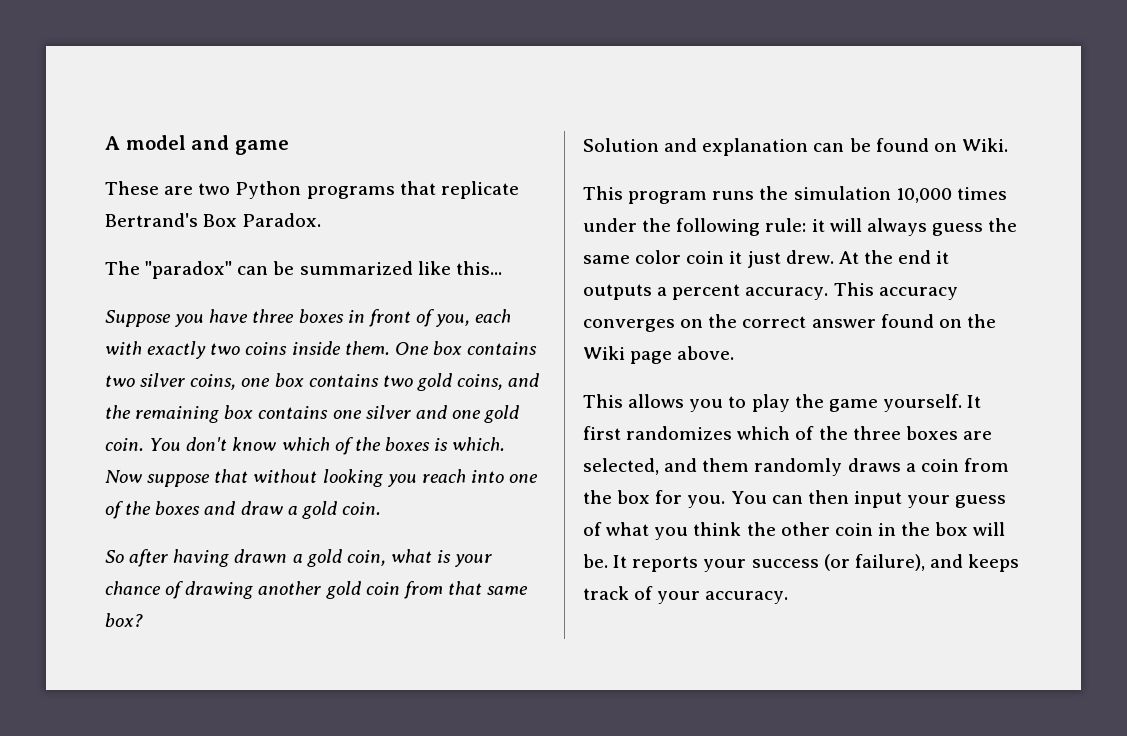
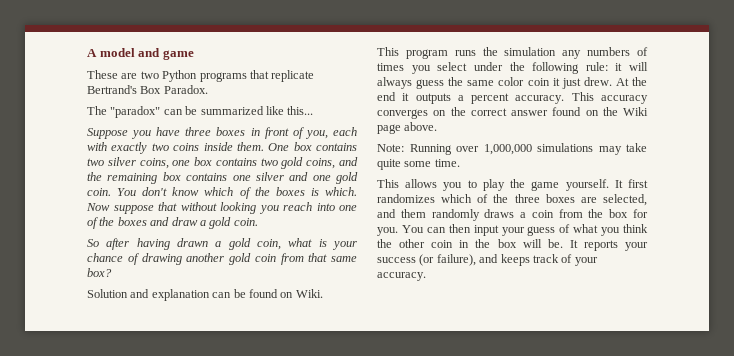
- This program runs the simulation 10,000 times under the following rule: it will always guess the same color coin it just drew.
+ This program runs the simulation any numbers of times you select under the following rule: it will always guess the same color coin it just drew.
+ Note: Running over 1,000,000 simulations may take quite some time.

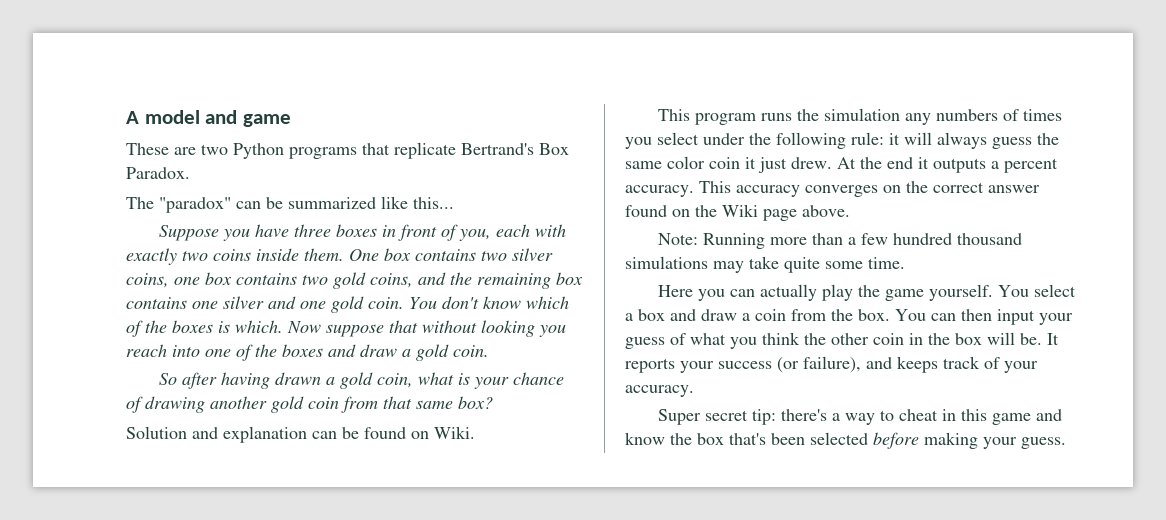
- Note: Running over 1,000,000 simulations may take quite some time.
+ Note: Running more than a few hundred thousand simulations may take quite some time.
- This allows you to play the game yourself. It first randomizes which of the three boxes are selected, and them randomly draws a coin from the box for you.
+ Here you can actually play the game yourself. You select a box and draw a coin from the box.
+ Super secret tip: there's a way to cheat in this game and know the box that's been selected before making your guess.

